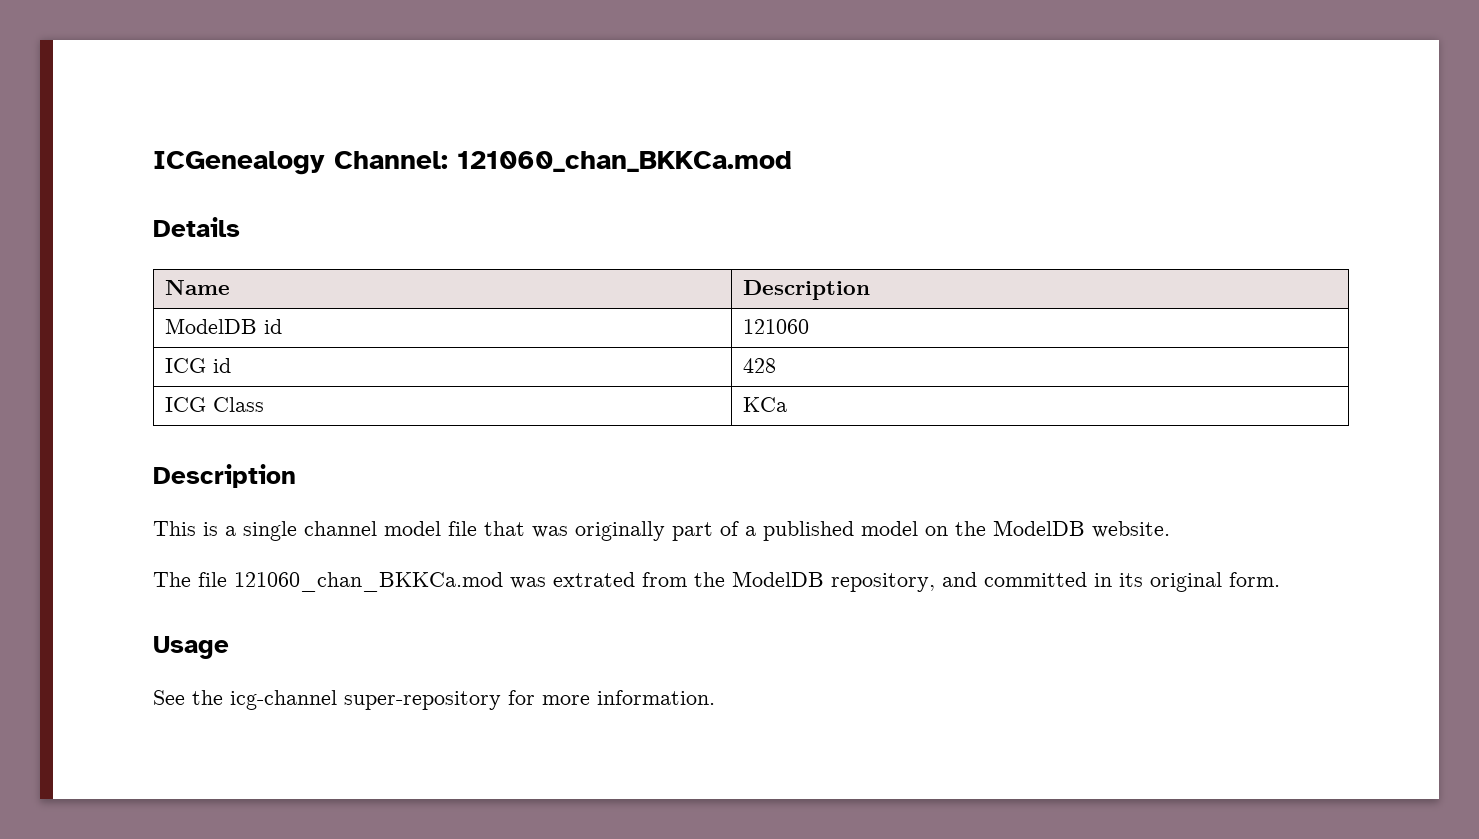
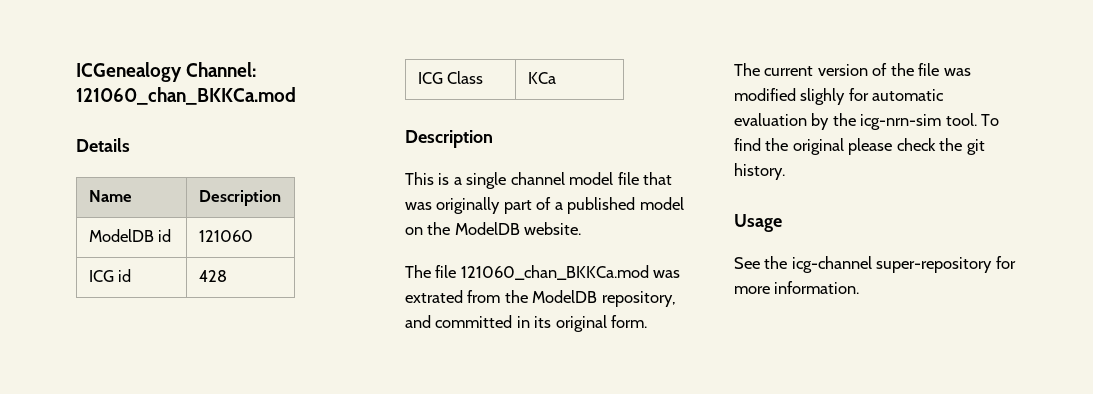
+ The current version of the file was modified slighly for automatic evaluation by the icg-nrn-sim tool. To find the original please check the git history.

